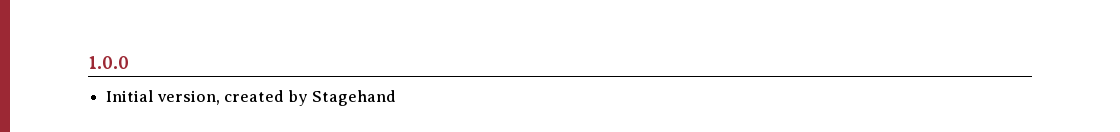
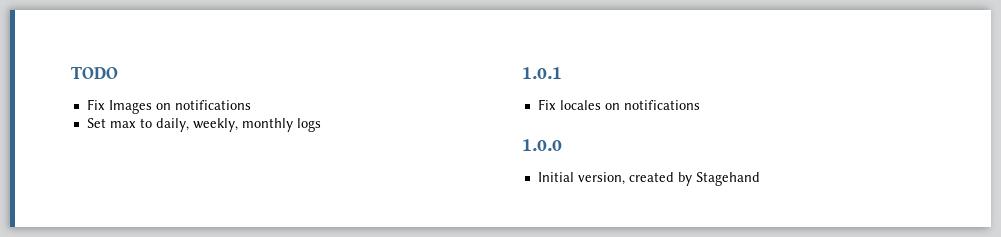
+ TODO
+ Fix Images on notifications
+ Set max to daily, weekly, monthly logs
+ 1.0.1
+ Fix locales on notifications

